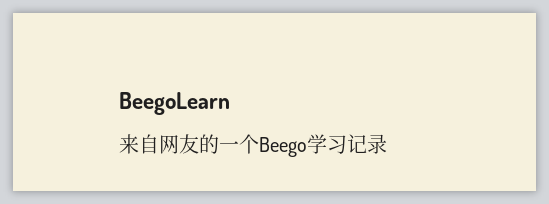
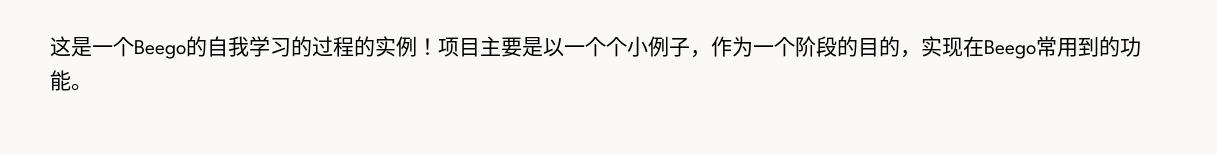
- BeegoLearn
- 来自网友的一个Beego学习记录
+ 这是一个Beego的自我学习的过程的实例！项目主要是以一个个小例子，作为一个阶段的目的，实现在Beego常用到的功能。

